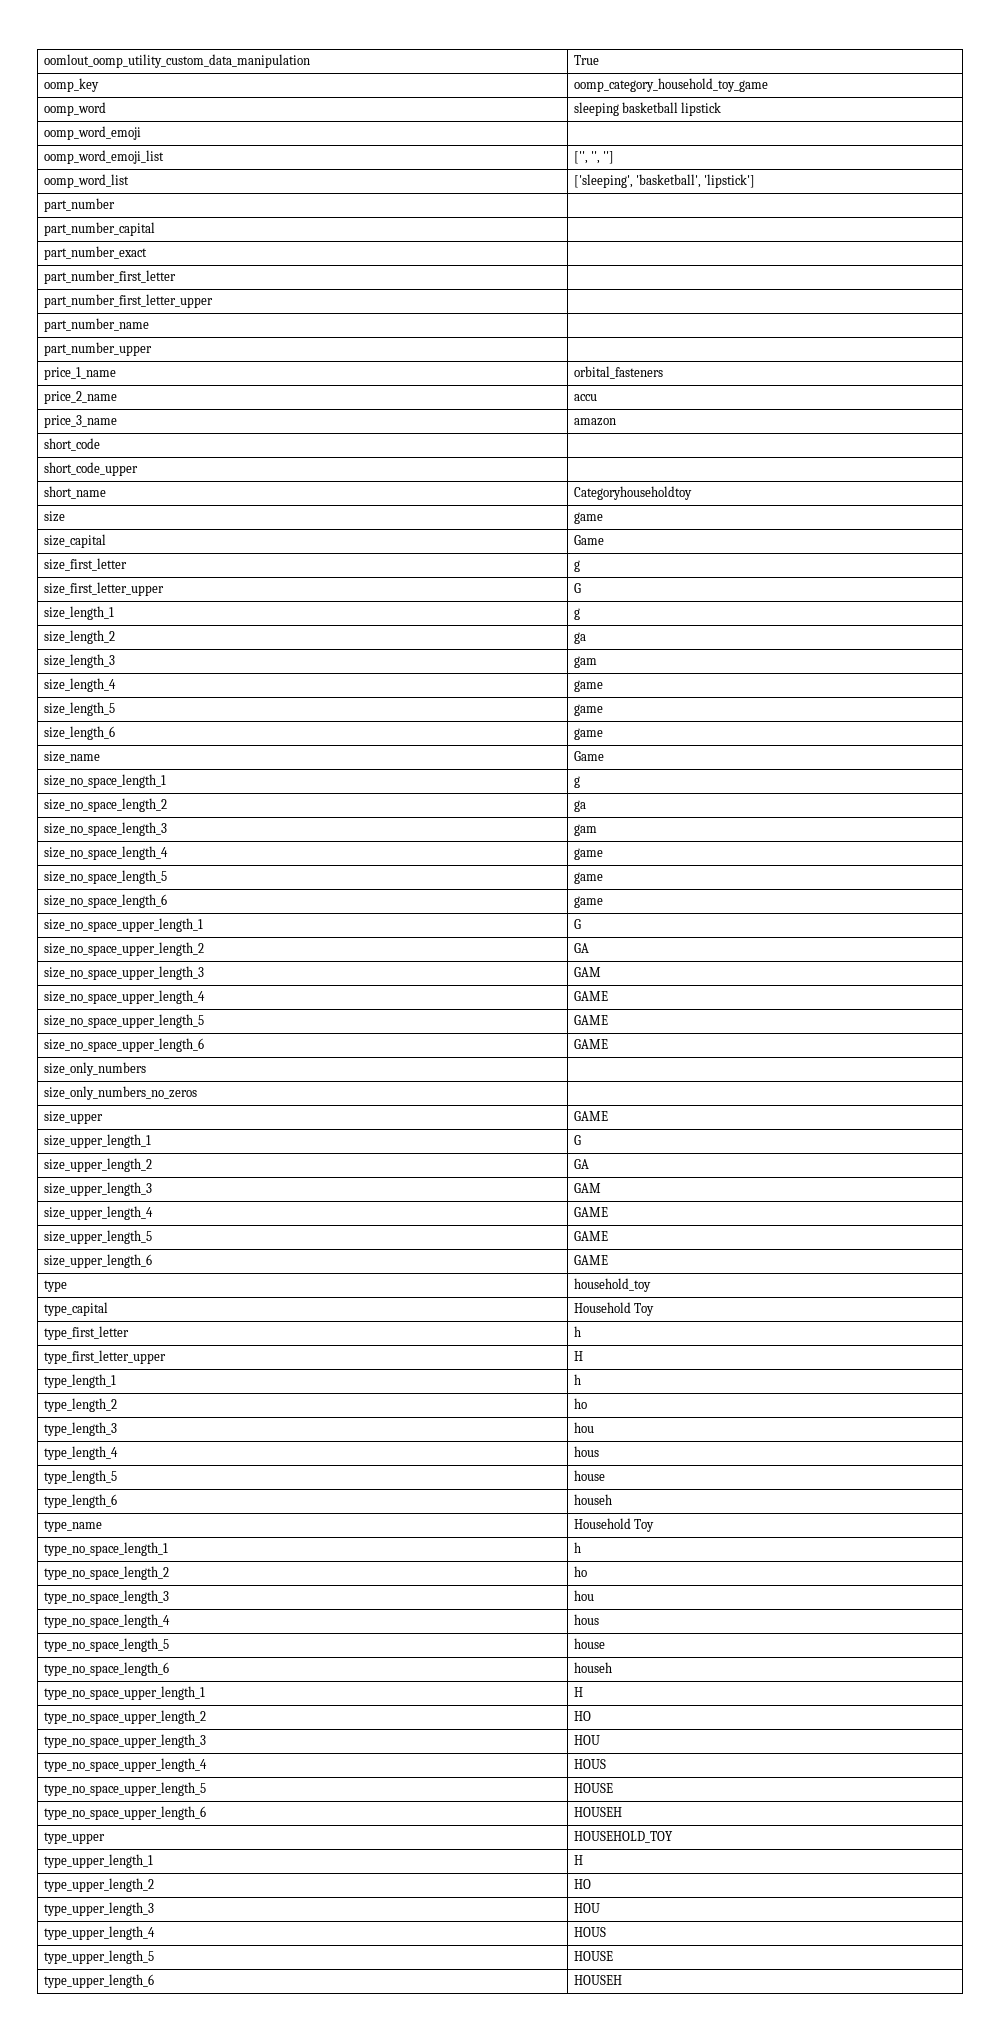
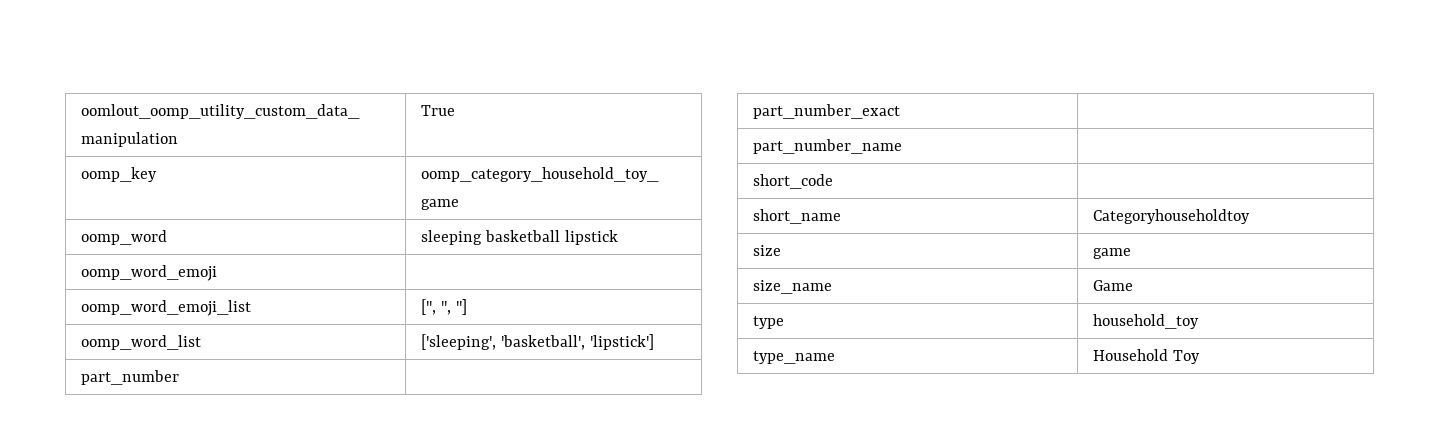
- part_number_capital |
- part_number_first_letter |
- part_number_first_letter_upper |
- part_number_upper |
- price_1_name | orbital_fasteners
- price_2_name | accu
- price_3_name | amazon
- short_code_upper |
- size_capital | Game
- size_first_letter | g
- size_first_letter_upper | G
- size_length_1 | g
- size_length_2 | ga
- size_length_3 | gam
- size_length_4 | game
- size_length_5 | game
- size_length_6 | game
  size_name | Game
- size_no_space_length_1 | g
- size_no_space_length_2 | ga
- size_no_space_length_3 | gam
- size_no_space_length_4 | game
- size_no_space_length_5 | game
- size_no_space_length_6 | game
- size_no_space_upper_length_1 | G
- size_no_space_upper_length_2 | GA
- size_no_space_upper_length_3 | GAM
- size_no_space_upper_length_4 | GAME
- size_no_space_upper_length_5 | GAME
- size_no_space_upper_length_6 | GAME
- size_only_numbers |
- size_only_numbers_no_zeros |
- size_upper | GAME
- size_upper_length_1 | G
- size_upper_length_2 | GA
- size_upper_length_3 | GAM
- size_upper_length_4 | GAME
- size_upper_length_5 | GAME
- size_upper_length_6 | GAME
  type | household_toy
- type_capital | Household Toy
- type_first_letter | h
- type_first_letter_upper | H
- type_length_1 | h
- type_length_2 | ho
- type_length_3 | hou
- type_length_4 | hous
- type_length_5 | house
- type_length_6 | househ
  type_name | Household Toy
- type_no_space_length_1 | h
- type_no_space_length_2 | ho
- type_no_space_length_3 | hou
- type_no_space_length_4 | hous
- type_no_space_length_5 | house
- type_no_space_length_6 | househ
- type_no_space_upper_length_1 | H
- type_no_space_upper_length_2 | HO
- type_no_space_upper_length_3 | HOU
- type_no_space_upper_length_4 | HOUS
- type_no_space_upper_length_5 | HOUSE
- type_no_space_upper_length_6 | HOUSEH
- type_upper | HOUSEHOLD_TOY
- type_upper_length_1 | H
- type_upper_length_2 | HO
- type_upper_length_3 | HOU
- type_upper_length_4 | HOUS
- type_upper_length_5 | HOUSE
- type_upper_length_6 | HOUSEH

